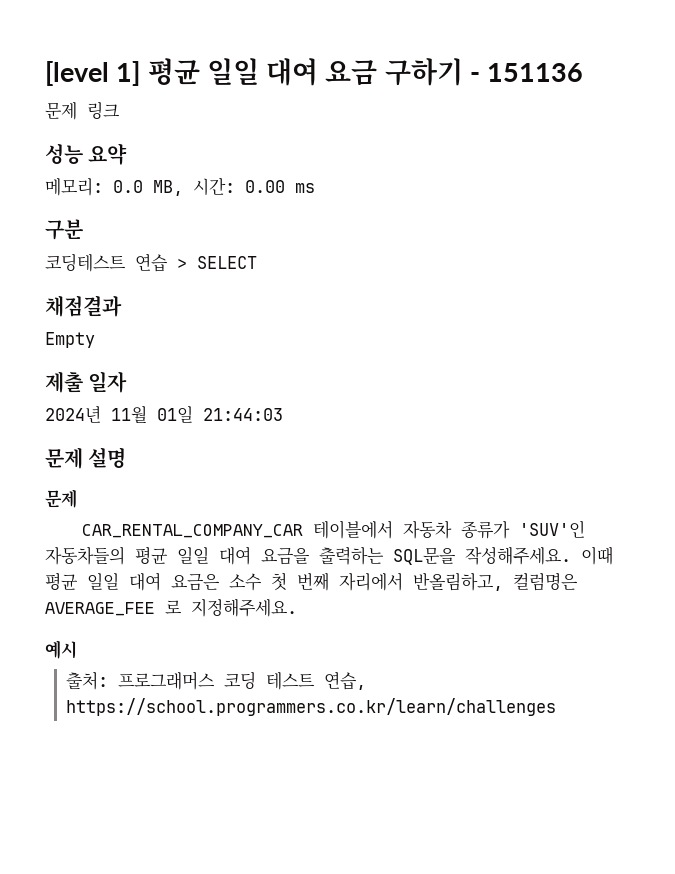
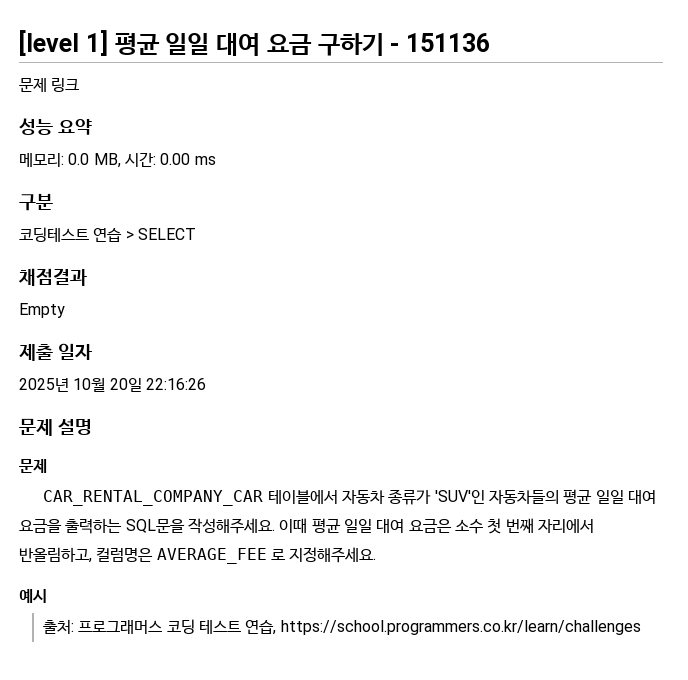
- 2024년 11월 01일 21:44:03
+ 2025년 10월 20일 22:16:26

